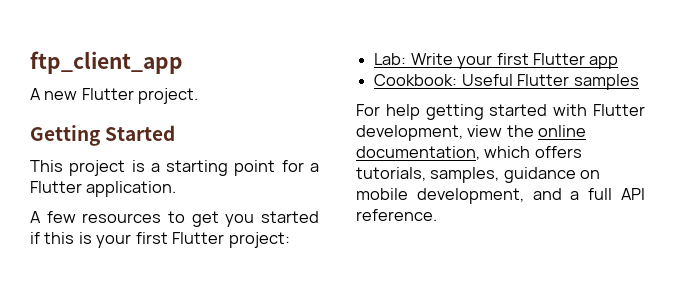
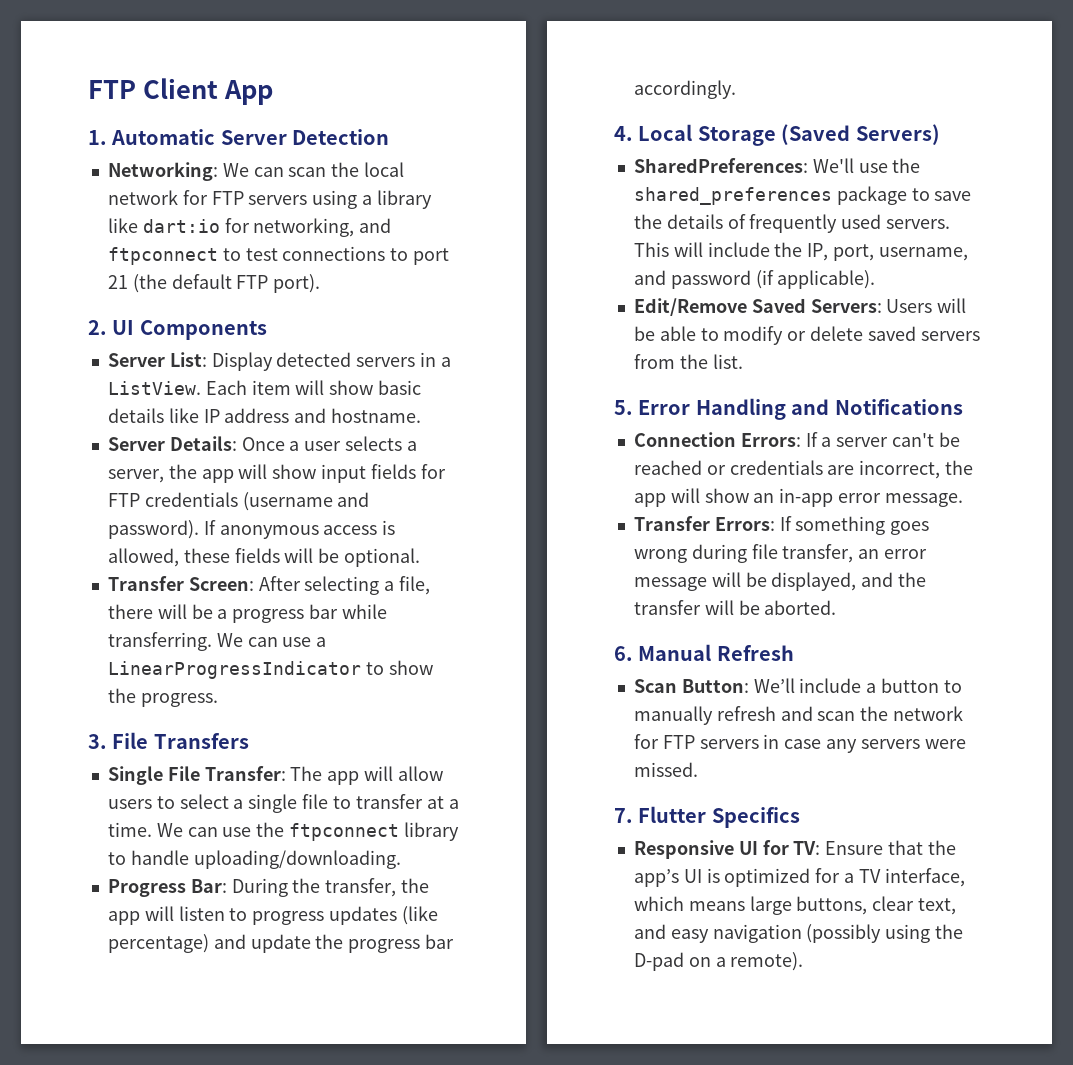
- ftp_client_app
- A new Flutter project.
- Getting Started
- This project is a starting point for a Flutter application.
- A few resources to get you started if this is your first Flutter project:
- Lab: Write your first Flutter app
- Cookbook: Useful Flutter samples
- For help getting started with Flutter development, view the online documentation, which offers tutorials, samples, guidance on mobile development, and a full API reference.
+ FTP Client App
+ 1. Automatic Server Detection
+ Networking: We can scan the local network for FTP servers using a library like dart:io for networking, and ftpconnect to test connections to port 21 (the default FTP port).
+ 2. UI Components
+ Server List: Display detected servers in a ListView. Each item will show basic details like IP address and hostname.
+ Server Details: Once a user selects a server, the app will show input fields for FTP credentials (username and password). If anonymous access is allowed, these fields will be optional.
+ Transfer Screen: After selecting a file, there will be a progress bar while transferring. We can use a LinearProgressIndicator to show the progress.
+ 3. File Transfers
+ Single File Transfer: The app will allow users to select a single file to transfer at a time. We can use the ftpconnect library to handle uploading/downloading.
+ Progress Bar: During the transfer, the app will listen to progress updates (like percentage) and update the progress bar accordingly.
+ 4. Local Storage (Saved Servers)
+ SharedPreferences: We'll use the shared_preferences package to save the details of frequently used servers. This will include the IP, port, username, and password (if applicable).
+ Edit/Remove Saved Servers: Users will be able to modify or delete saved servers from the list.
+ 5. Error Handling and Notifications
+ Connection Errors: If a server can't be reached or credentials are incorrect, the app will show an in-app error message.
+ Transfer Errors: If something goes wrong during file transfer, an error message will be displayed, and the transfer will be aborted.
+ 6. Manual Refresh
+ Scan Button: We’ll include a button to manually refresh and scan the network for FTP servers in case any servers were missed.
+ 7. Flutter Specifics
+ Responsive UI for TV: Ensure that the app’s UI is optimized for a TV interface, which means large buttons, clear text, and easy navigation (possibly using the D-pad on a remote).

